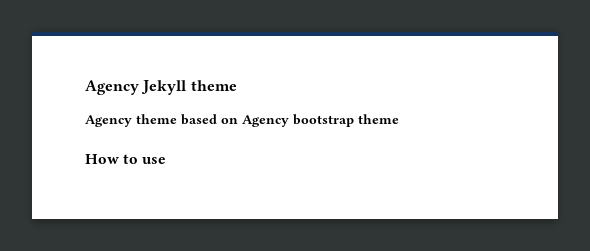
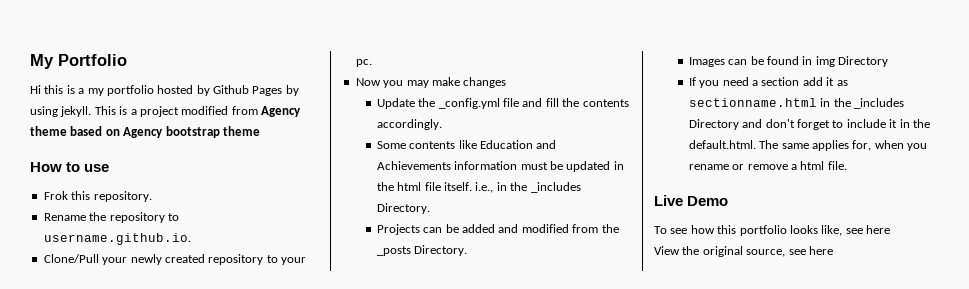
- Agency Jekyll theme
- Agency theme based on Agency bootstrap theme
+ My Portfolio
+ Hi this is a my portfolio hosted by Github Pages by using jekyll. This is a project modified from Agency theme based on Agency bootstrap theme
+ Frok this repository.
+ Rename the repository to username.github.io.
+ Clone/Pull your newly created repository to your pc.
+ Now you may make changes
+ Update the _config.yml file and fill the contents accordingly.
+ Some contents like Education and Achievements information must be updated in the html file itself. i.e., in the _includes Directory.
+ Projects can be added and modified from the _posts Directory.
+ Images can be found in img Directory
+ If you need a section add it as sectionname.html in the _includes Directory and don't forget to include it in the default.html. The same applies for, when you rename or remove a html file.
+ Live Demo
+ To see how this portfolio looks like, see here
+ View the original source, see here

